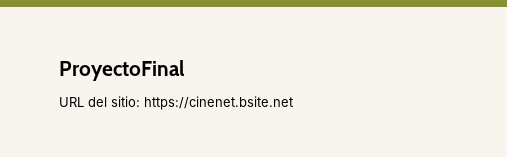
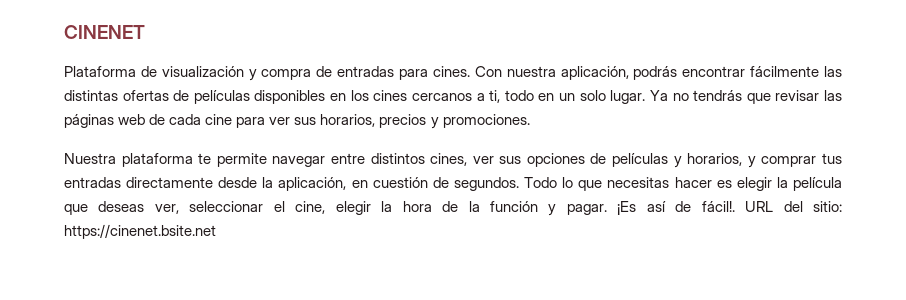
- ProyectoFinal
- URL del sitio: https://cinenet.bsite.net
+ CINENET
+ Plataforma de visualización y compra de entradas para cines. Con nuestra aplicación, podrás encontrar fácilmente las distintas ofertas de películas disponibles en los cines cercanos a ti, todo en un solo lugar. Ya no tendrás que revisar las páginas web de cada cine para ver sus horarios, precios y promociones.
+ Nuestra plataforma te permite navegar entre distintos cines, ver sus opciones de películas y horarios, y comprar tus entradas directamente desde la aplicación, en cuestión de segundos. Todo lo que necesitas hacer es elegir la película que deseas ver, seleccionar el cine, elegir la hora de la función y pagar. ¡Es así de fácil!. URL del sitio: https://cinenet.bsite.net

